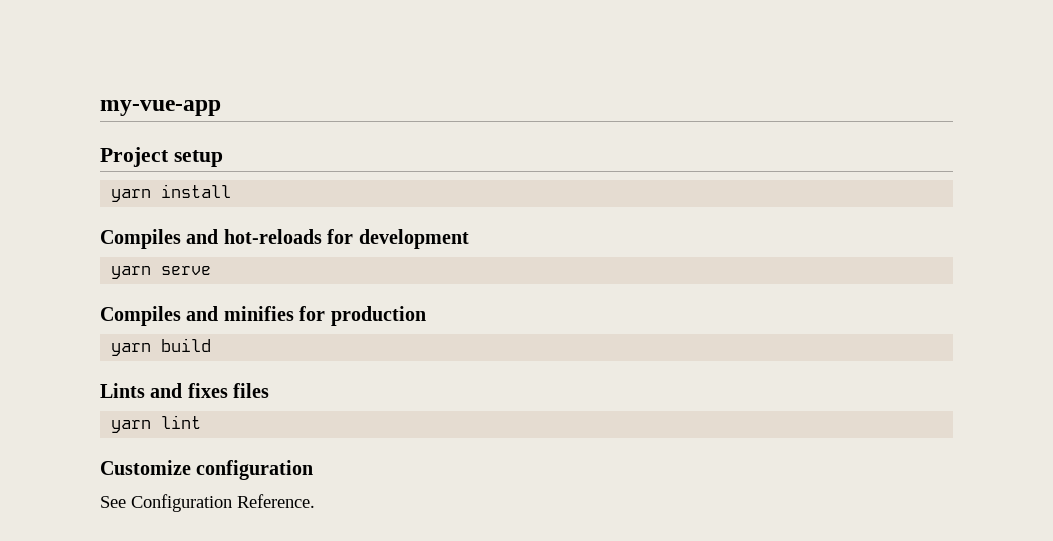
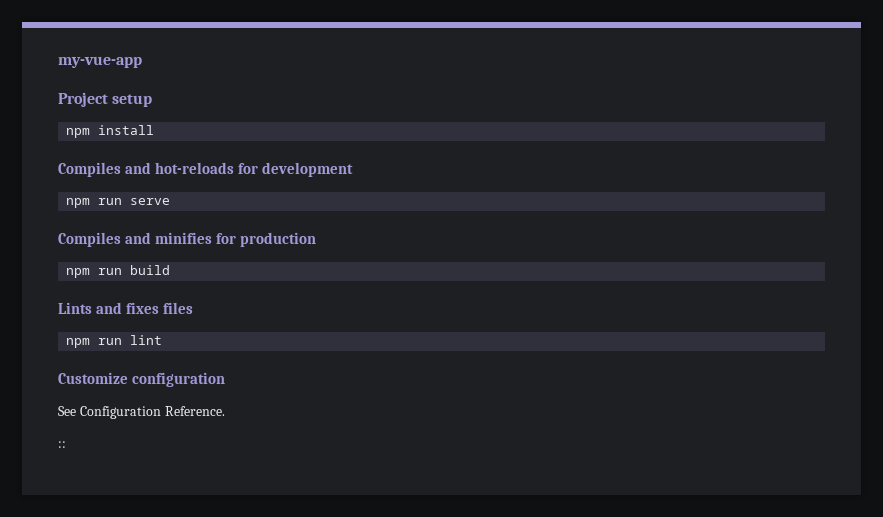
- yarn install
+ npm install
- yarn serve
+ npm run serve
- yarn build
+ npm run build
- yarn lint
+ npm run lint
+ ::

